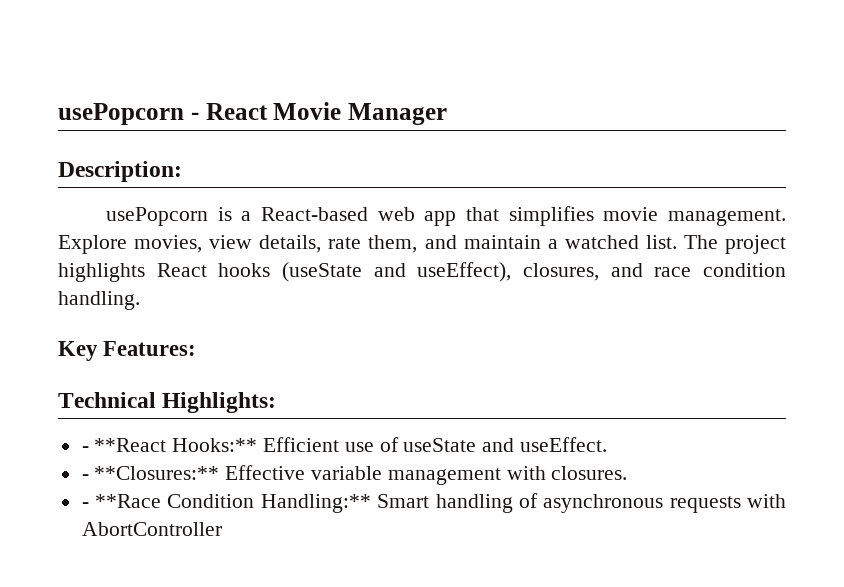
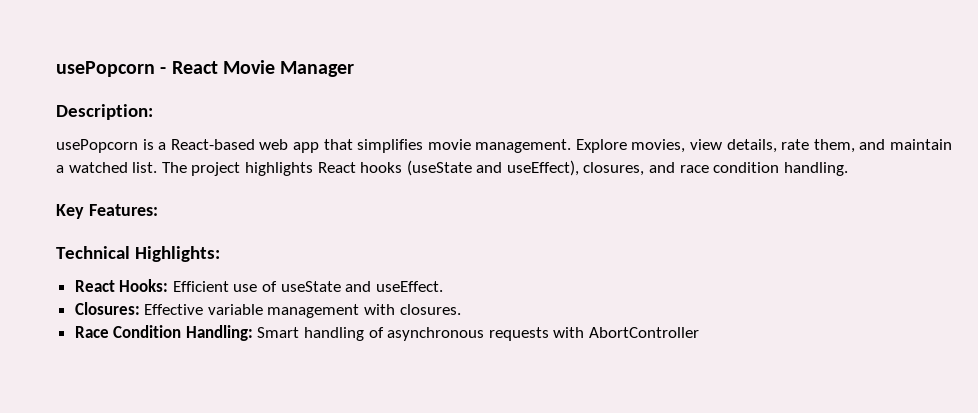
- - **React Hooks:** Efficient use of useState and useEffect.
+ React Hooks: Efficient use of useState and useEffect.
- - **Closures:** Effective variable management with closures.
+ Closures: Effective variable management with closures.
- - **Race Condition Handling:** Smart handling of asynchronous requests with AbortController
+ Race Condition Handling: Smart handling of asynchronous requests with AbortController

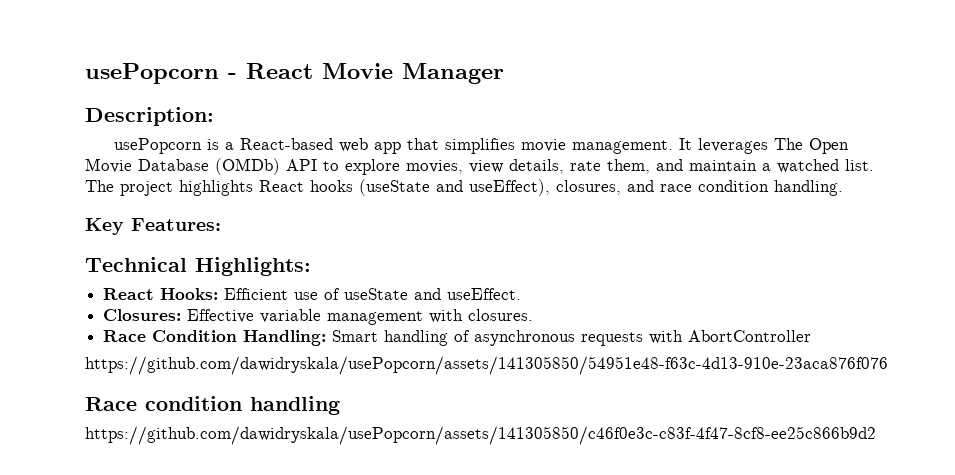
- Explore movies, view details, rate them, and maintain a watched list.
+ It leverages The Open Movie Database (OMDb) API to explore movies, view details, rate them, and maintain a watched list.
+ https://github.com/dawidryskala/usePopcorn/assets/141305850/54951e48-f63c-4d13-910e-23aca876f076
+ Race condition handling
+ https://github.com/dawidryskala/usePopcorn/assets/141305850/c46f0e3c-c83f-4f47-8cf8-ee25c866b9d2

